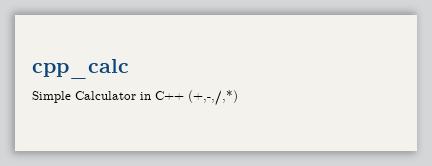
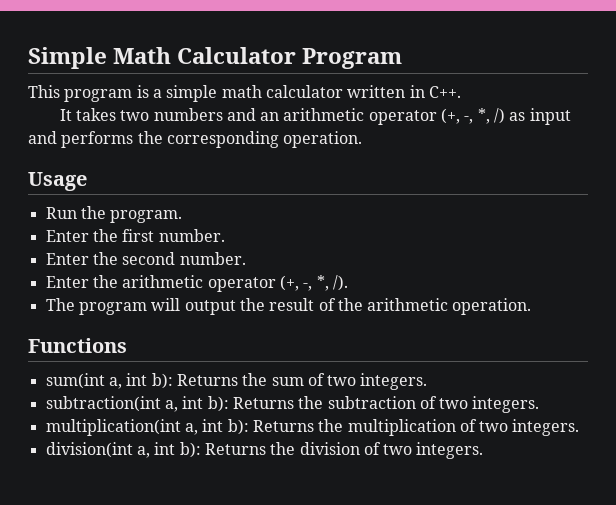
- cpp_calc
- Simple Calculator in C++ (+,-,/,*)
+ Simple Math Calculator Program
+ This program is a simple math calculator written in C++.
+ It takes two numbers and an arithmetic operator (+, -, *, /) as input and performs the corresponding operation.
+ Usage
+ Run the program.
+ Enter the first number.
+ Enter the second number.
+ Enter the arithmetic operator (+, -, *, /).
+ The program will output the result of the arithmetic operation.
+ Functions
+ sum(int a, int b): Returns the sum of two integers.
+ subtraction(int a, int b): Returns the subtraction of two integers.
+ multiplication(int a, int b): Returns the multiplication of two integers.
+ division(int a, int b): Returns the division of two integers.

